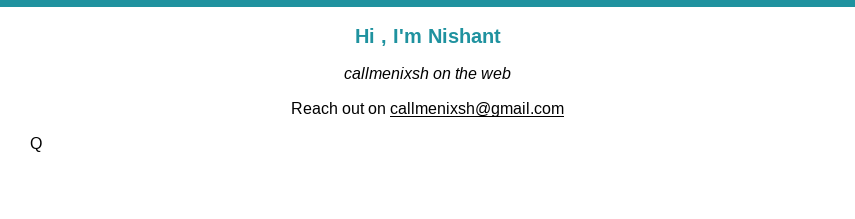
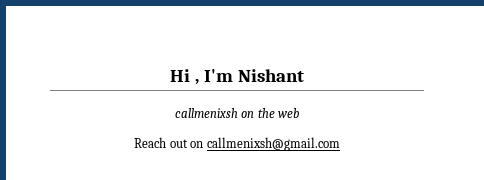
- Q

